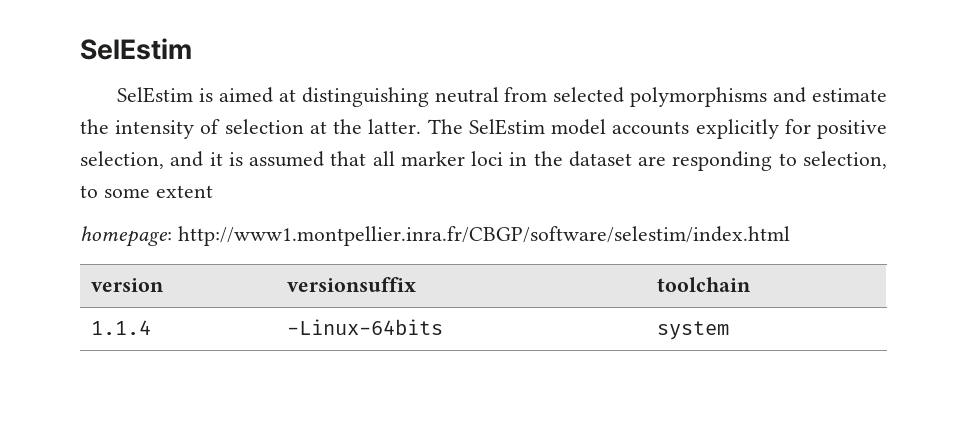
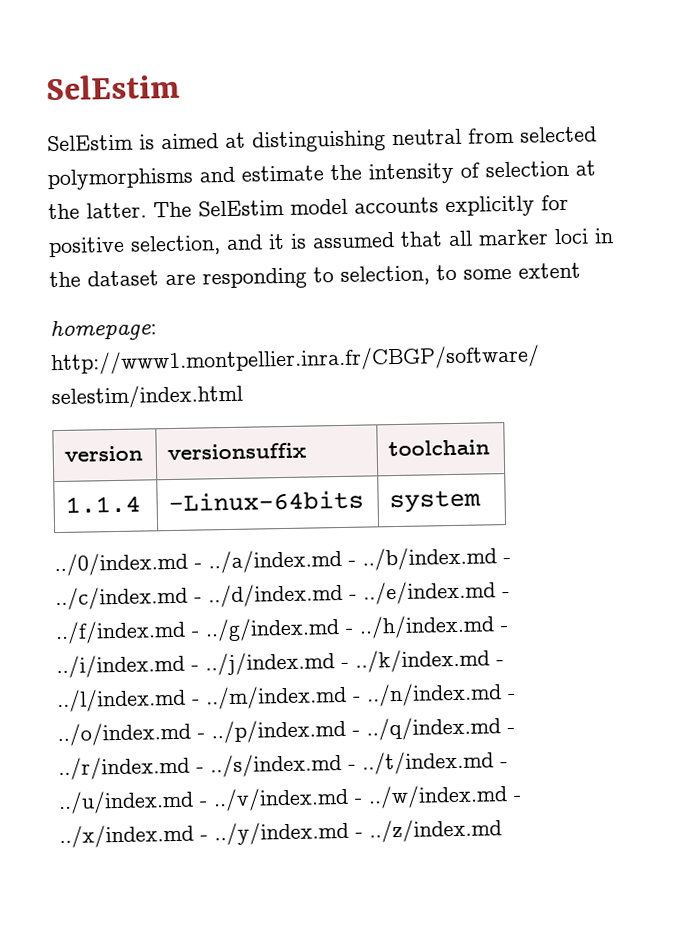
+ ../0/index.md - ../a/index.md - ../b/index.md - ../c/index.md - ../d/index.md - ../e/index.md - ../f/index.md - ../g/index.md - ../h/index.md - ../i/index.md - ../j/index.md - ../k/index.md - ../l/index.md - ../m/index.md - ../n/index.md - ../o/index.md - ../p/index.md - ../q/index.md - ../r/index.md - ../s/index.md - ../t/index.md - ../u/index.md - ../v/index.md - ../w/index.md - ../x/index.md - ../y/index.md - ../z/index.md

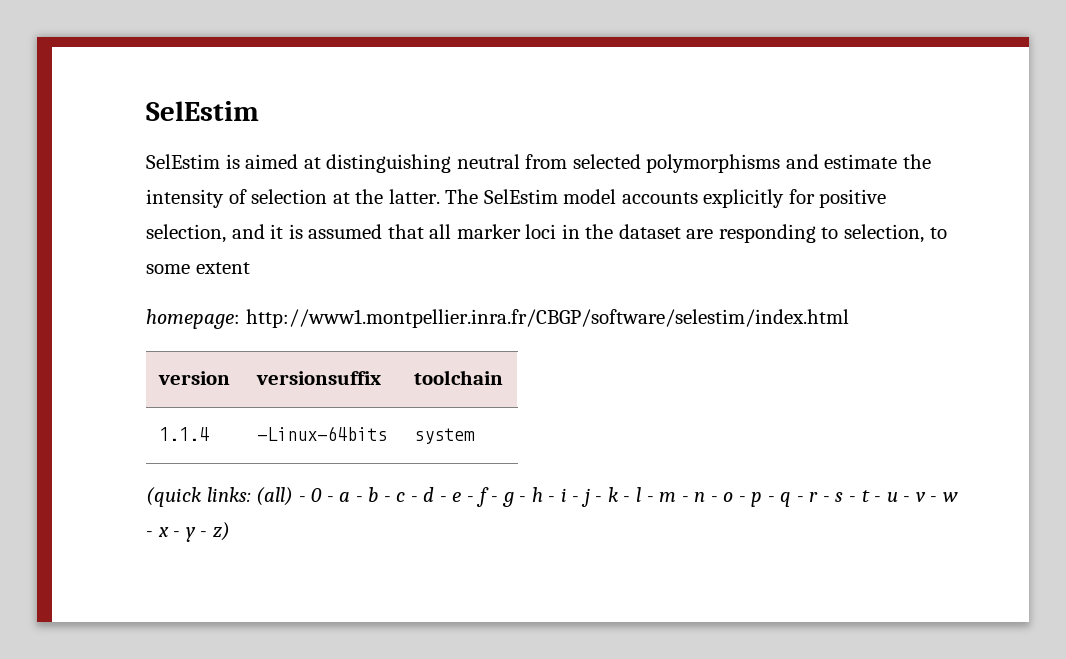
- ../0/index.md - ../a/index.md - ../b/index.md - ../c/index.md - ../d/index.md - ../e/index.md - ../f/index.md - ../g/index.md - ../h/index.md - ../i/index.md - ../j/index.md - ../k/index.md - ../l/index.md - ../m/index.md - ../n/index.md - ../o/index.md - ../p/index.md - ../q/index.md - ../r/index.md - ../s/index.md - ../t/index.md - ../u/index.md - ../v/index.md - ../w/index.md - ../x/index.md - ../y/index.md - ../z/index.md
+ (quick links: (all) - 0 - a - b - c - d - e - f - g - h - i - j - k - l - m - n - o - p - q - r - s - t - u - v - w - x - y - z)

